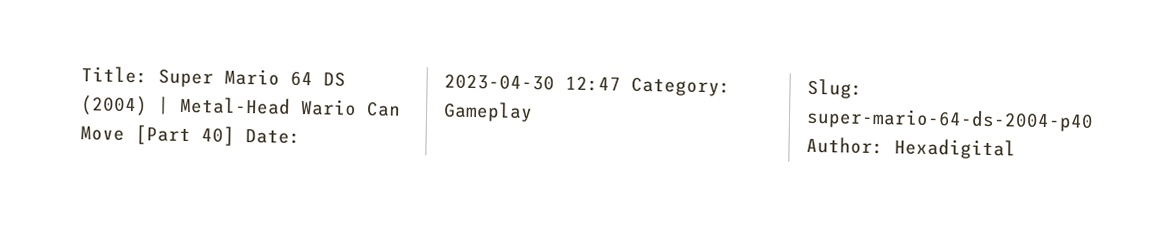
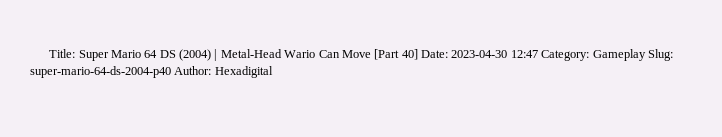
- Title: Super Mario 64 DS (2004) | Metal-Head Wario Can Move [Part 40] Date: 2023-04-30 12:47 Category: Gameplay
- Slug: super-mario-64-ds-2004-p40 Author: Hexadigital
+ Title: Super Mario 64 DS (2004) | Metal-Head Wario Can Move [Part 40] Date: 2023-04-30 12:47 Category: Gameplay Slug: super-mario-64-ds-2004-p40 Author: Hexadigital

